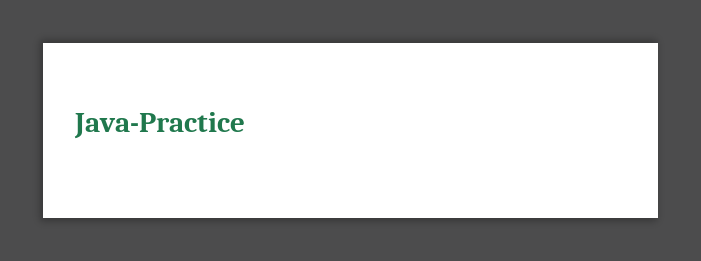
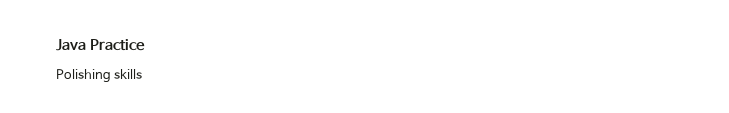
- Java-Practice
+ Java Practice
+ Polishing skills

